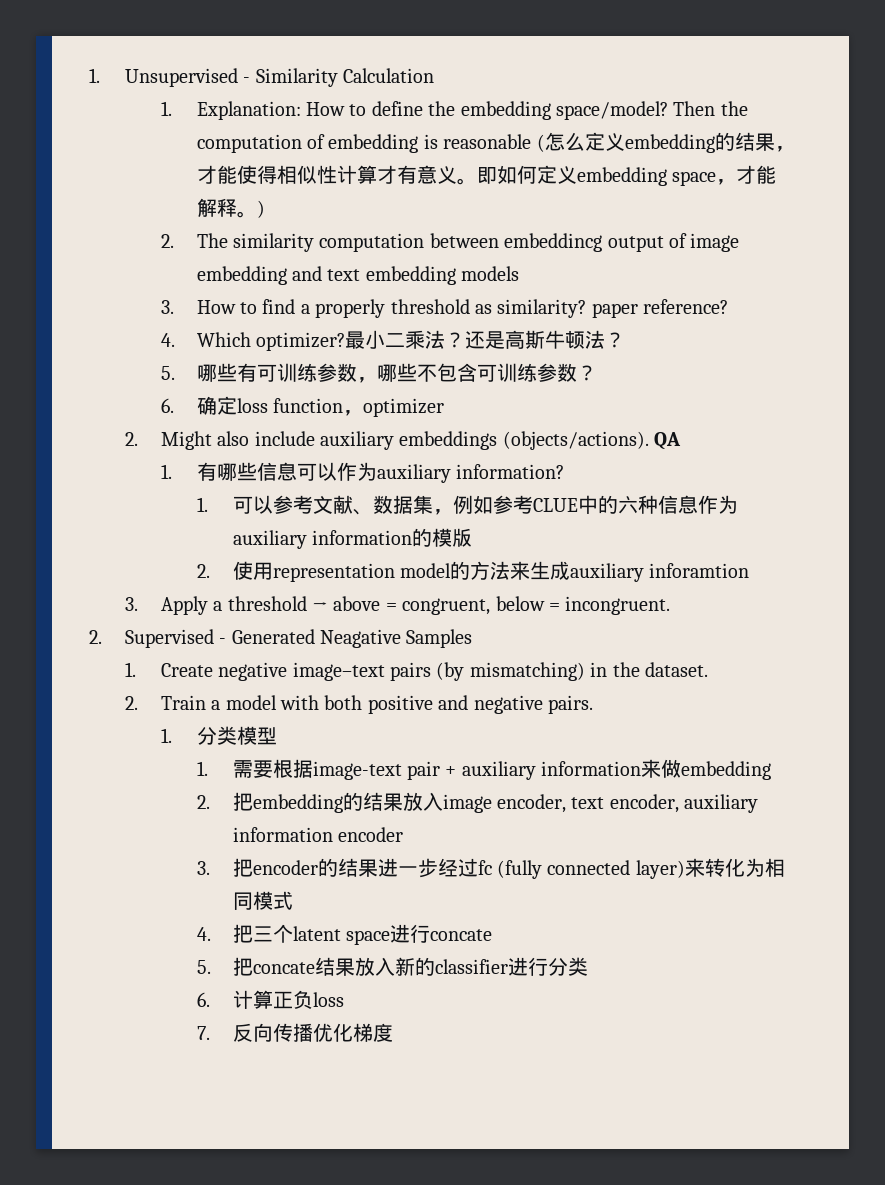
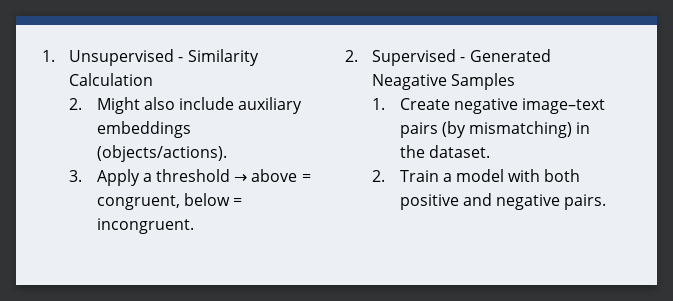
- 1. Explanation: How to define the embedding space/model? Then the computation of embedding is reasonable (怎么定义embedding的结果，才能使得相似性计算才有意义。即如何定义embedding space，才能解释。)
- 2. The similarity computation between embeddincg output of image embedding and text embedding models
- 3. How to find a properly threshold as similarity? paper reference?
- 4. Which optimizer?最小二乘法？还是高斯牛顿法？
- 5.哪些有可训练参数，哪些不包含可训练参数？
- 6.确定loss function，optimizer
- QA
- 1.有哪些信息可以作为auxiliary information?
- 1.可以参考文献、数据集，例如参考CLUE中的六种信息作为auxiliary information的模版
- 2.使用representation model的方法来生成auxiliary inforamtion
- 1.分类模型
- 1.需要根据image-text pair + auxiliary information来做embedding
- 2.把embedding的结果放入image encoder, text encoder, auxiliary information encoder
- 3.把encoder的结果进一步经过fc (fully connected layer)来转化为相同模式
- 4.把三个latent space进行concate
- 5.把concate结果放入新的classifier进行分类
- 6.计算正负loss
- 7.反向传播优化梯度

